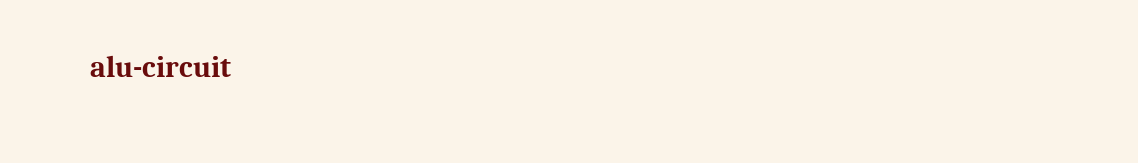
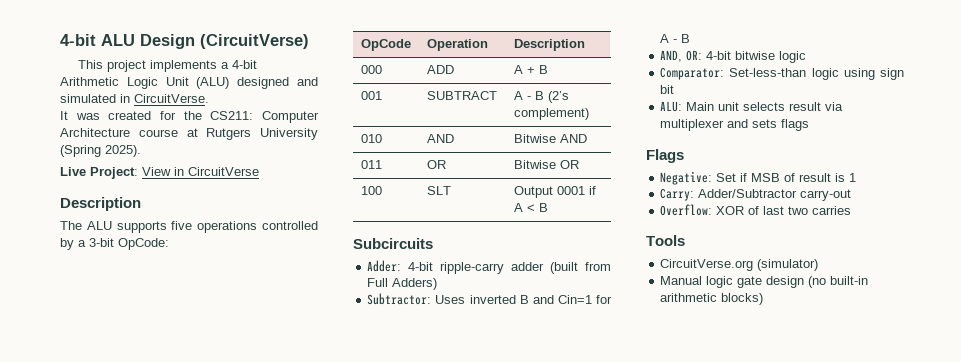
- alu-circuit
+ 4-bit ALU Design (CircuitVerse)
+ This project implements a 4-bit Arithmetic Logic Unit (ALU) designed and simulated in CircuitVerse.
+ It was created for the CS211: Computer Architecture course at Rutgers University (Spring 2025).
+ Live Project: View in CircuitVerse
+ Description
+ The ALU supports five operations controlled by a 3-bit OpCode:
+ OpCode | Operation | Description
+ 000 | ADD | A + B
+ 001 | SUBTRACT | A - B (2’s complement)
+ 010 | AND | Bitwise AND
+ 011 | OR | Bitwise OR
+ 100 | SLT | Output 0001 if A < B
+ Subcircuits
+ Adder: 4-bit ripple-carry adder (built from Full Adders)
+ Subtractor: Uses inverted B and Cin=1 for A - B
+ AND, OR: 4-bit bitwise logic
+ Comparator: Set-less-than logic using sign bit
+ ALU: Main unit selects result via multiplexer and sets flags
+ Flags
+ Negative: Set if MSB of result is 1
+ Carry: Adder/Subtractor carry-out
+ Overflow: XOR of last two carries
+ Tools
+ CircuitVerse.org (simulator)
+ Manual logic gate design (no built-in arithmetic blocks)

